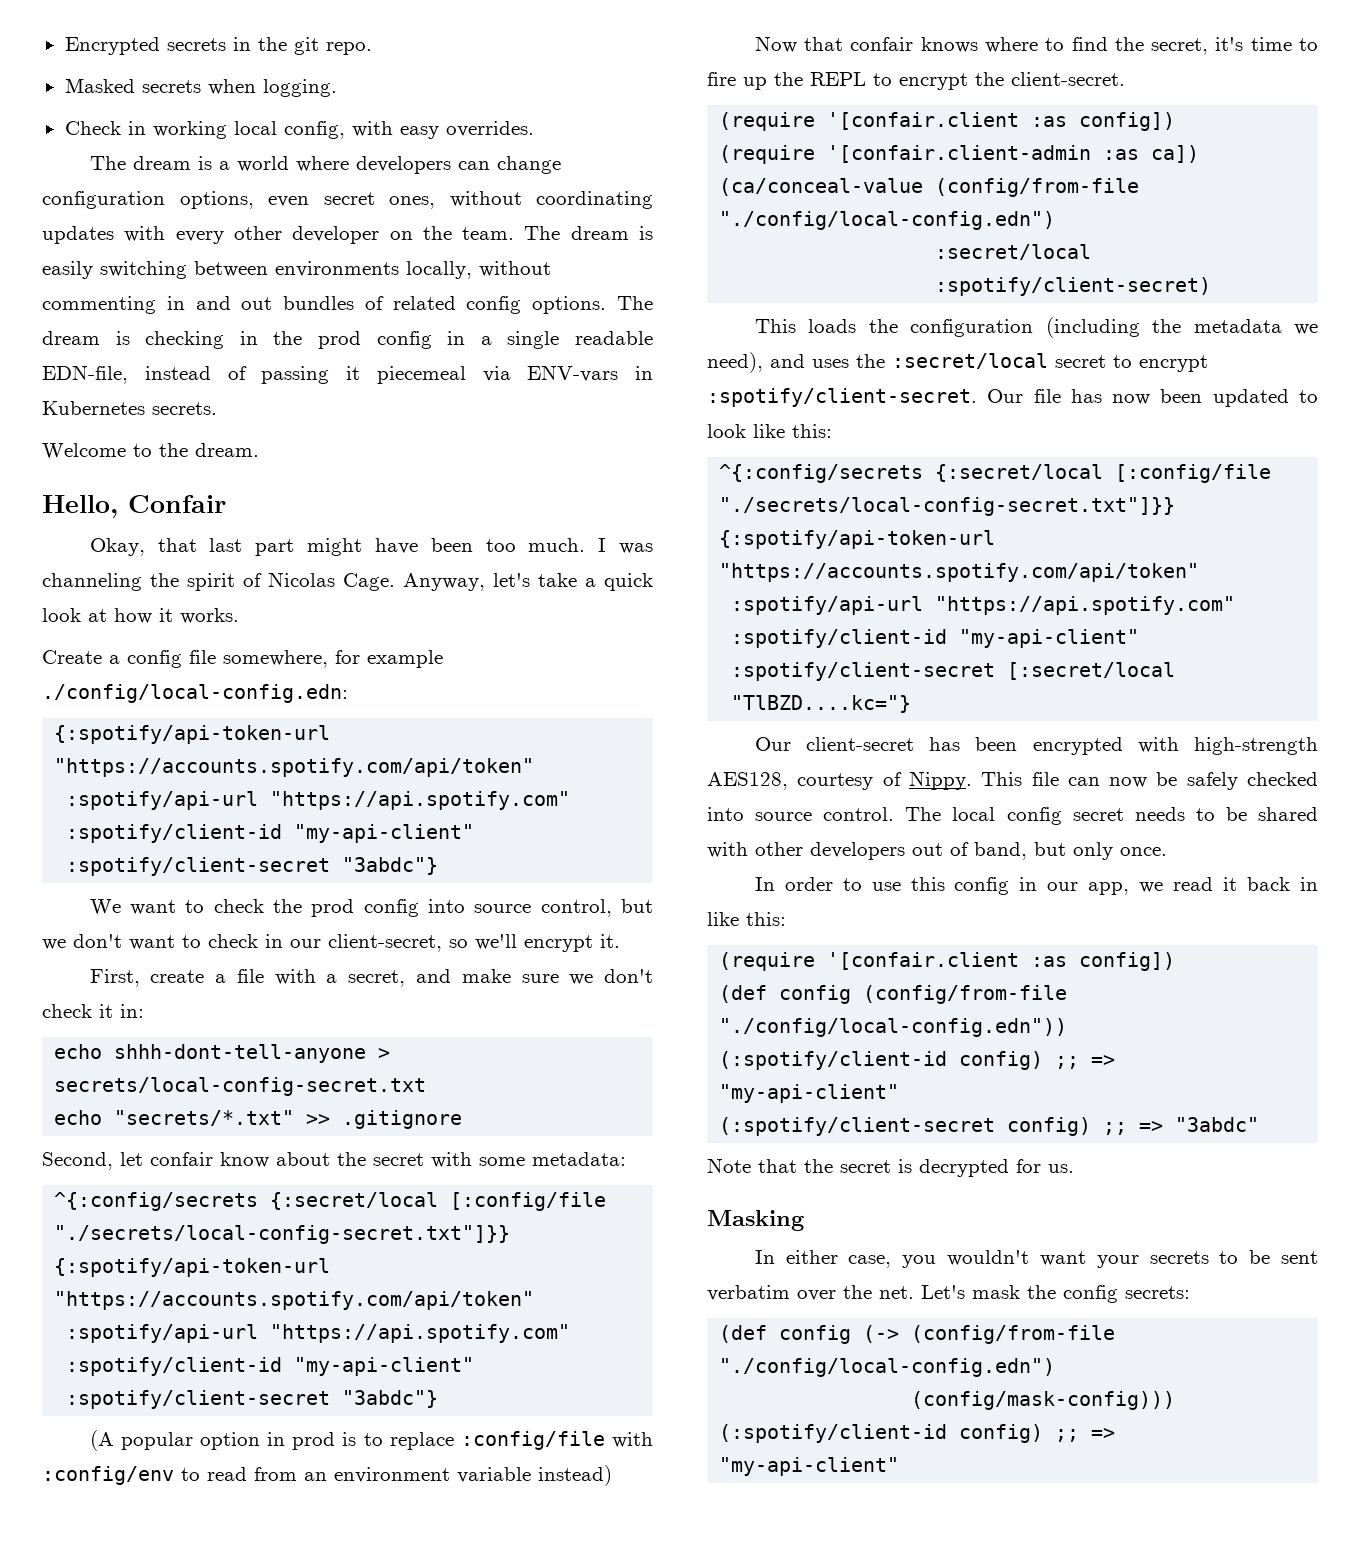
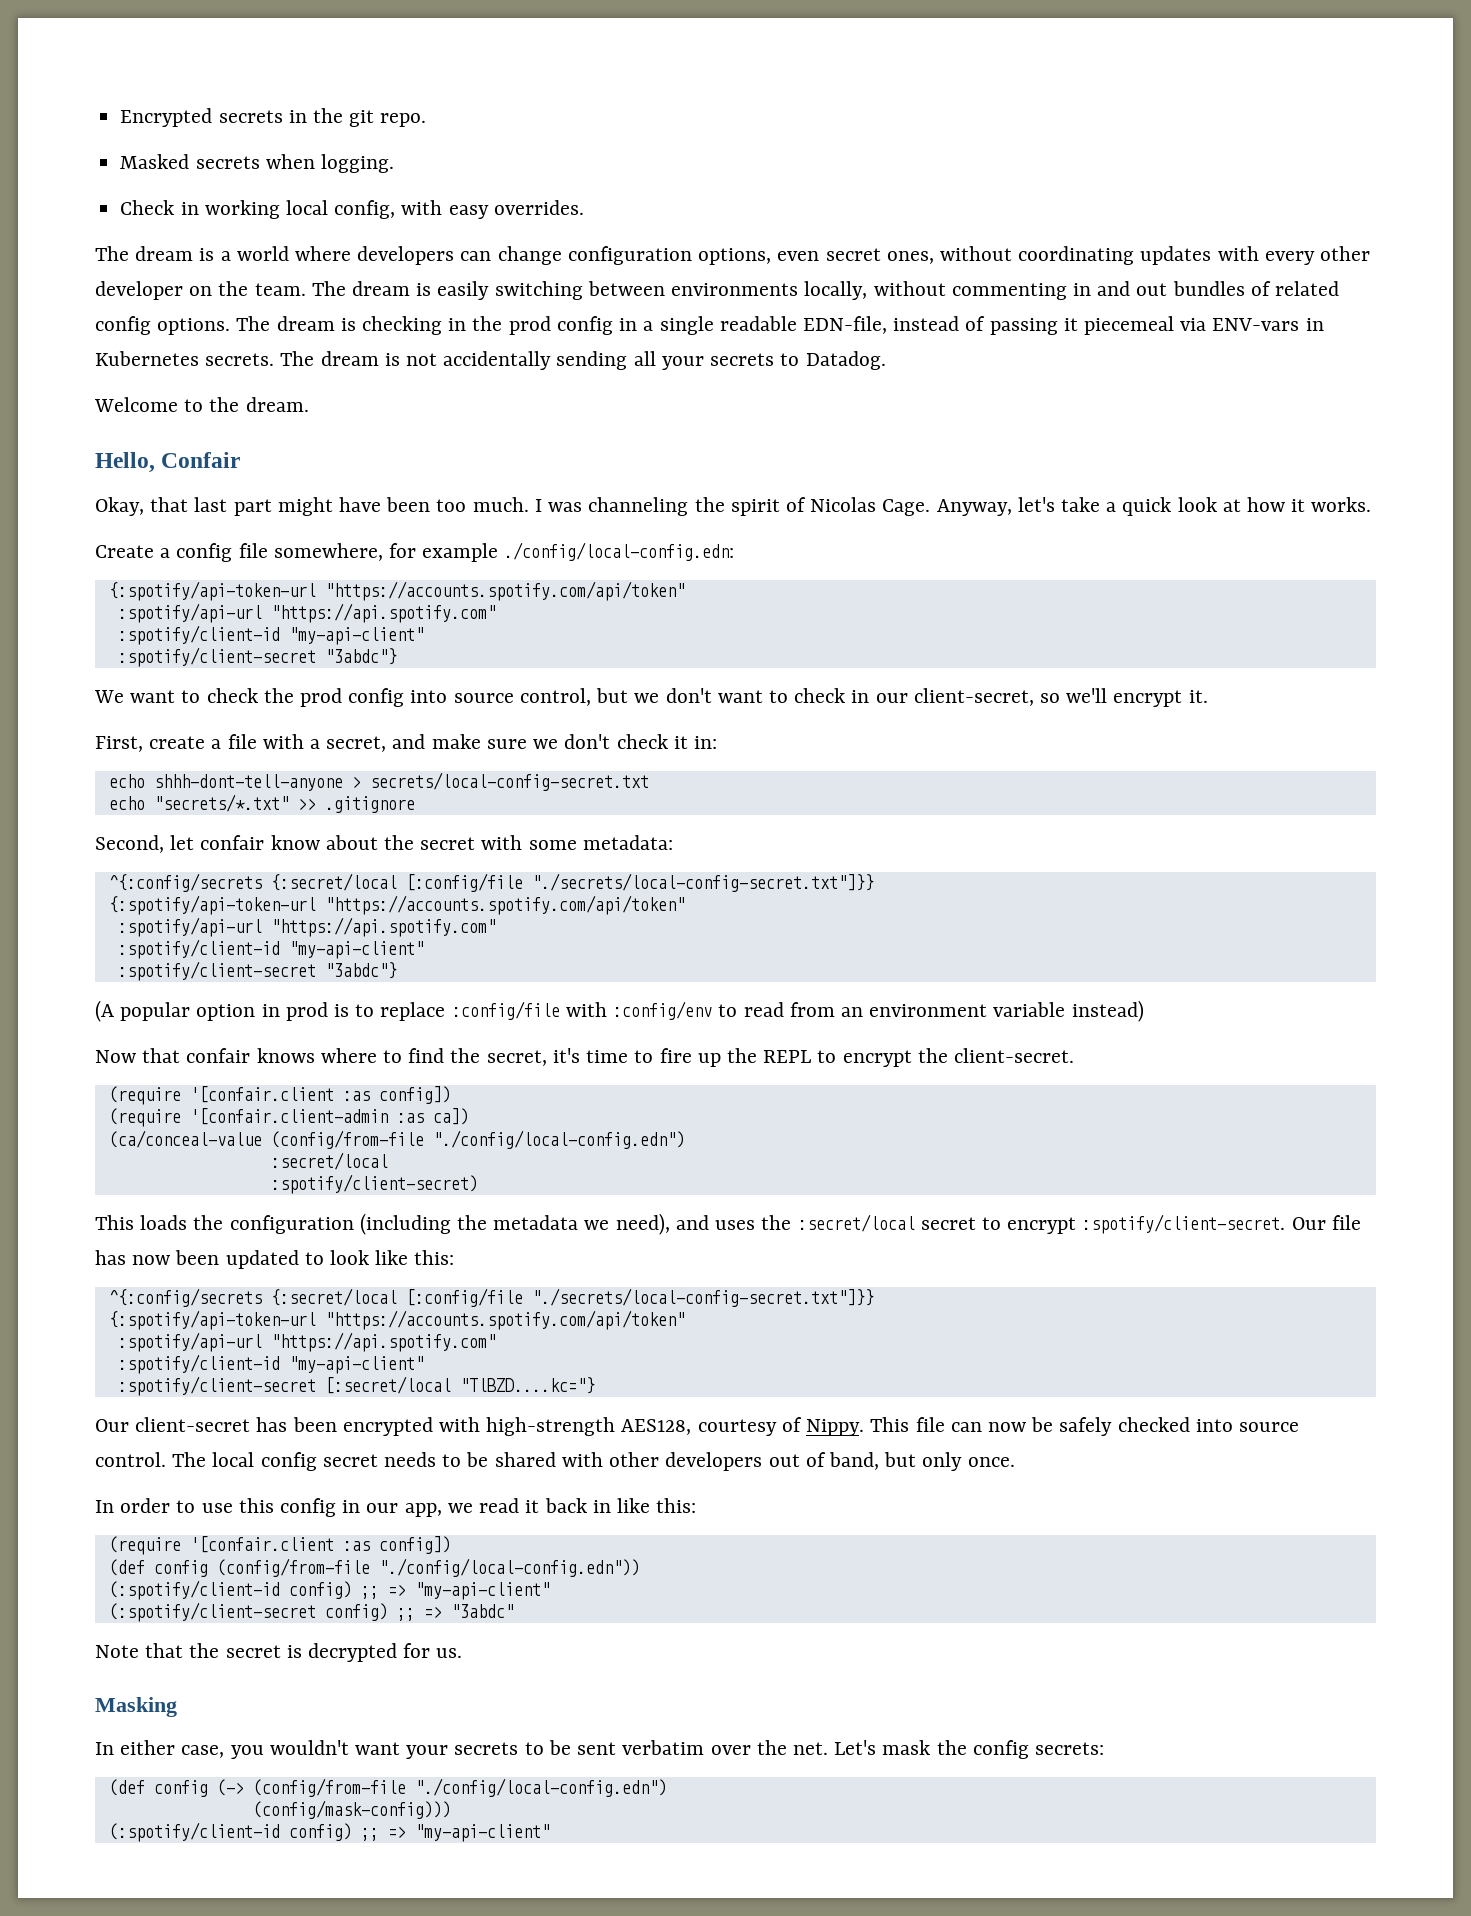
+ The dream is not accidentally sending all your secrets to Datadog.

